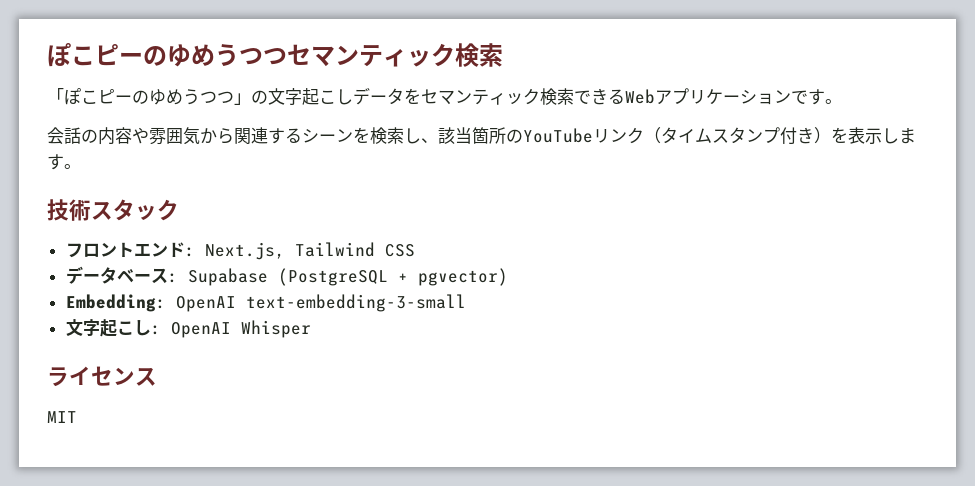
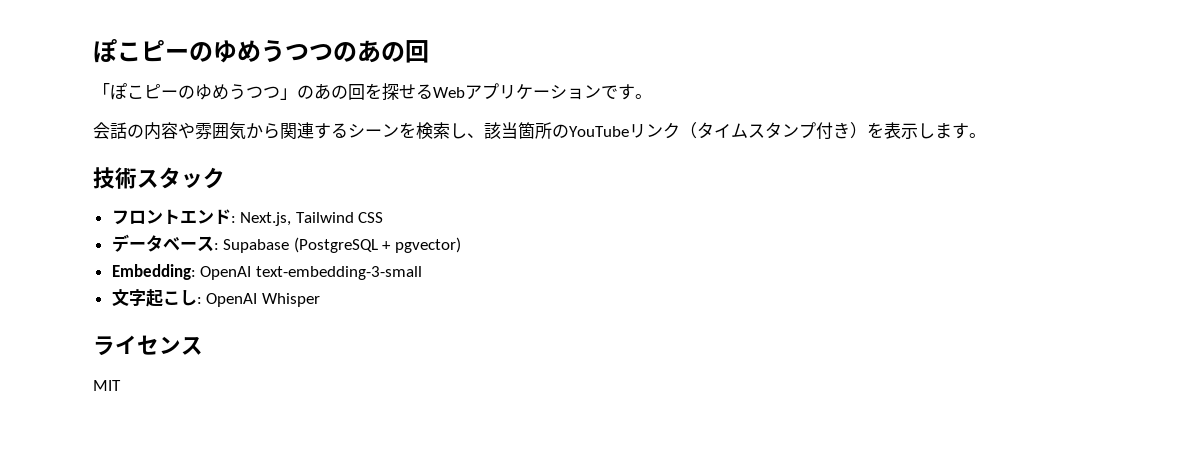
- ぽこピーのゆめうつつセマンティック検索
+ ぽこピーのゆめうつつのあの回
- 「ぽこピーのゆめうつつ」の文字起こしデータをセマンティック検索できるWebアプリケーションです。
+ 「ぽこピーのゆめうつつ」のあの回を探せるWebアプリケーションです。

